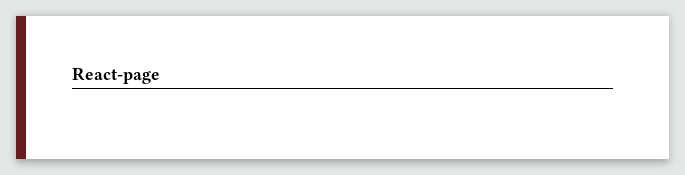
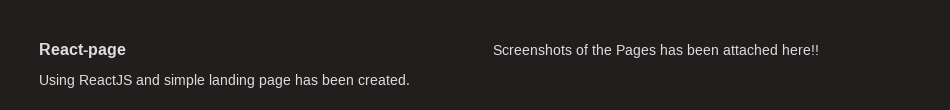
+ Using ReactJS and simple landing page has been created. Screenshots of the Pages has been attached here!!

